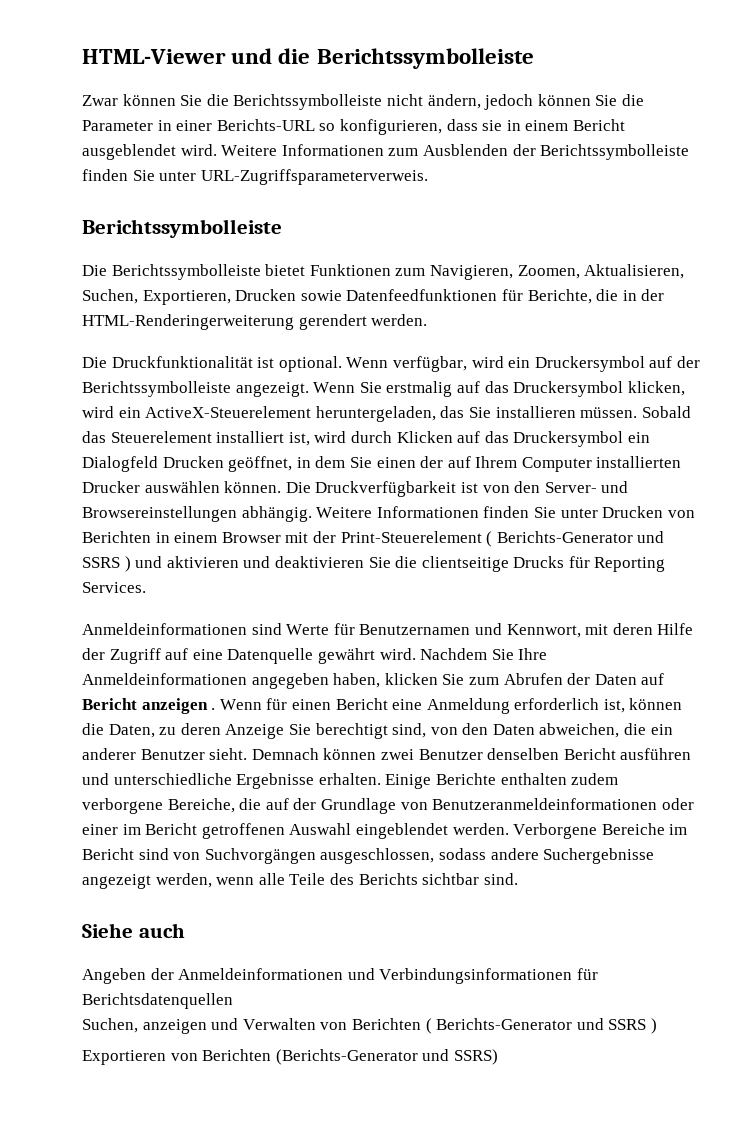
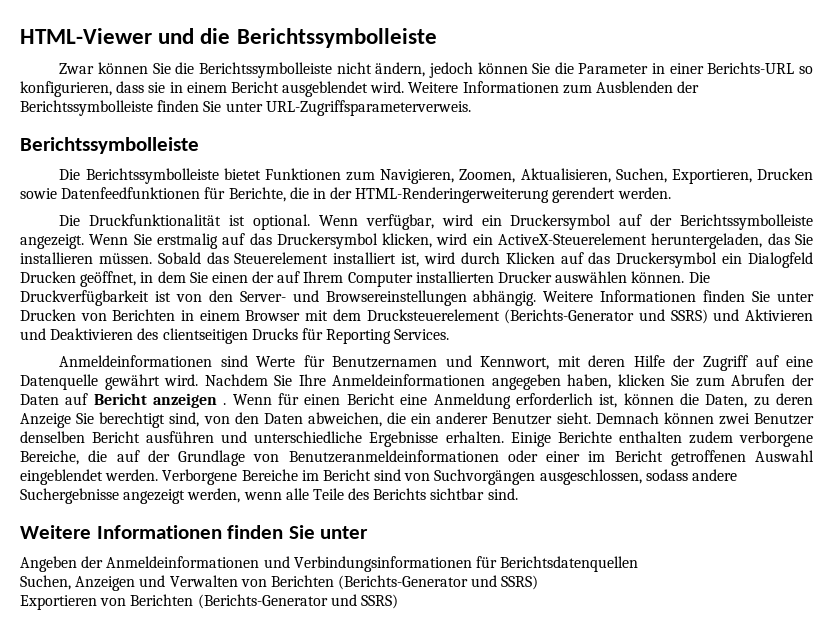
- Weitere Informationen finden Sie unter Drucken von Berichten in einem Browser mit der Print-Steuerelement ( Berichts-Generator und SSRS ) und aktivieren und deaktivieren Sie die clientseitige Drucks für Reporting Services.
+ Weitere Informationen finden Sie unter Drucken von Berichten in einem Browser mit dem Drucksteuerelement (Berichts-Generator und SSRS) und Aktivieren und Deaktivieren des clientseitigen Drucks für Reporting Services.
  Verborgene Bereiche im Bericht sind von Suchvorgängen ausgeschlossen, sodass andere Suchergebnisse angezeigt werden, wenn alle Teile des Berichts sichtbar sind.
- Siehe auch
+ Weitere Informationen finden Sie unter
- Suchen, anzeigen und Verwalten von Berichten ( Berichts-Generator und SSRS )
+ Suchen, Anzeigen und Verwalten von Berichten (Berichts-Generator und SSRS)

